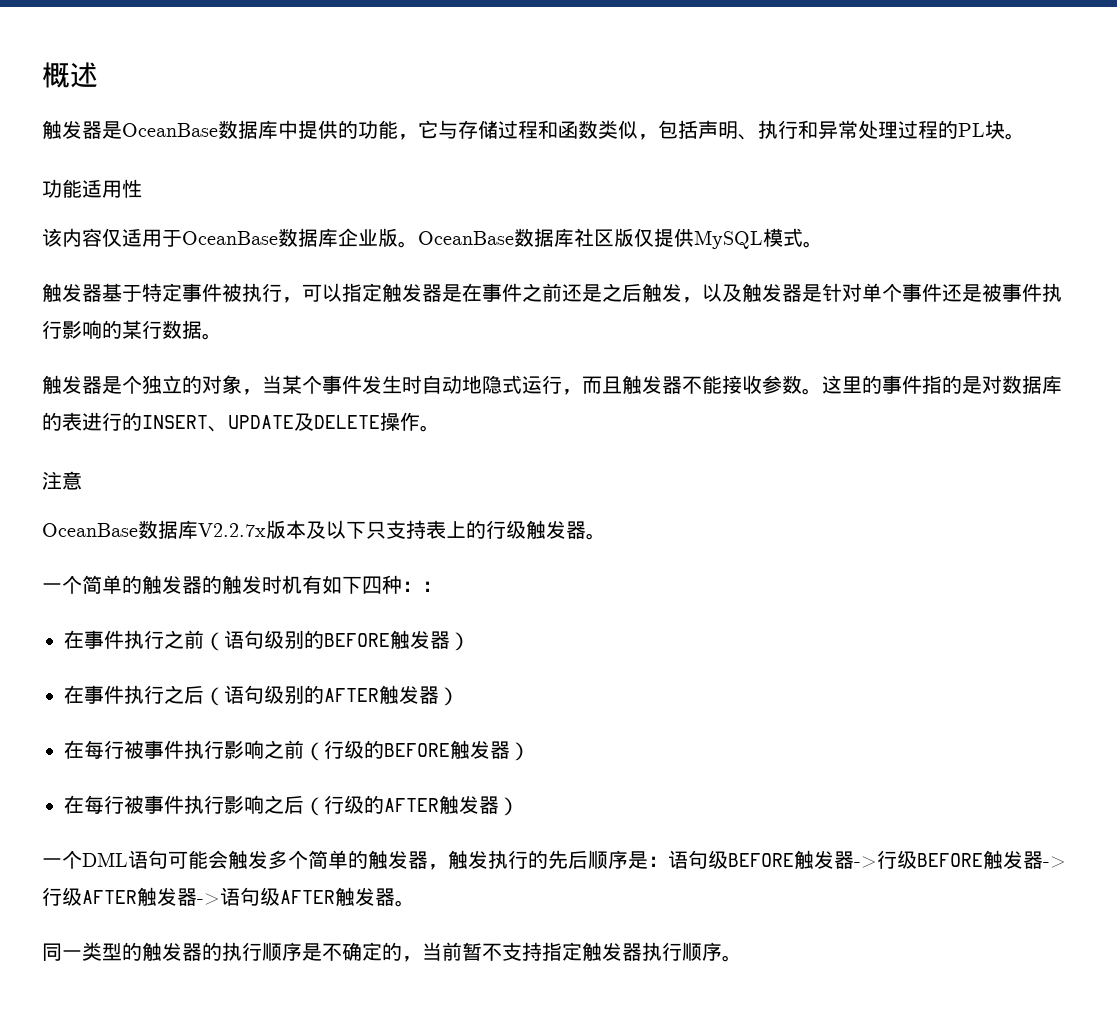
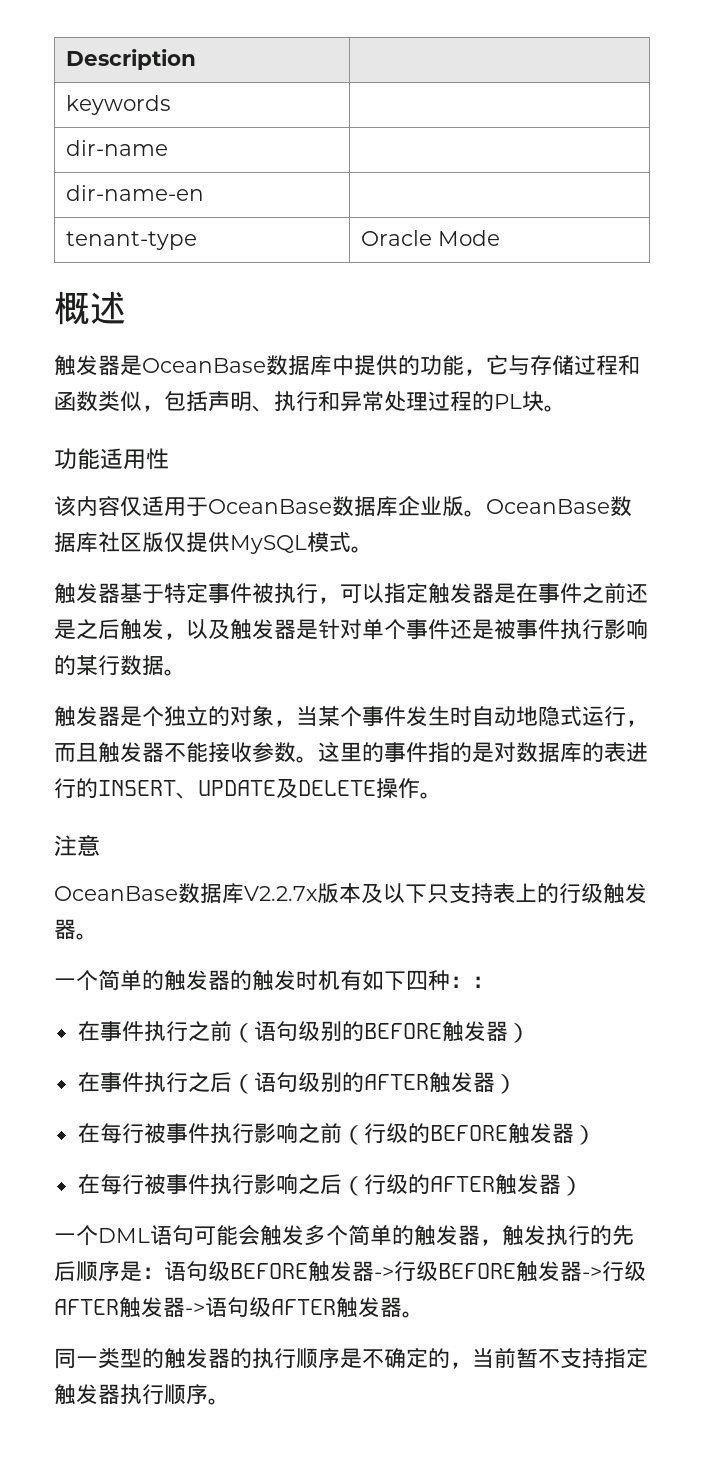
+ Description |
+ keywords |
+ dir-name |
+ dir-name-en |
+ tenant-type | Oracle Mode

